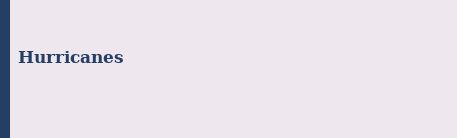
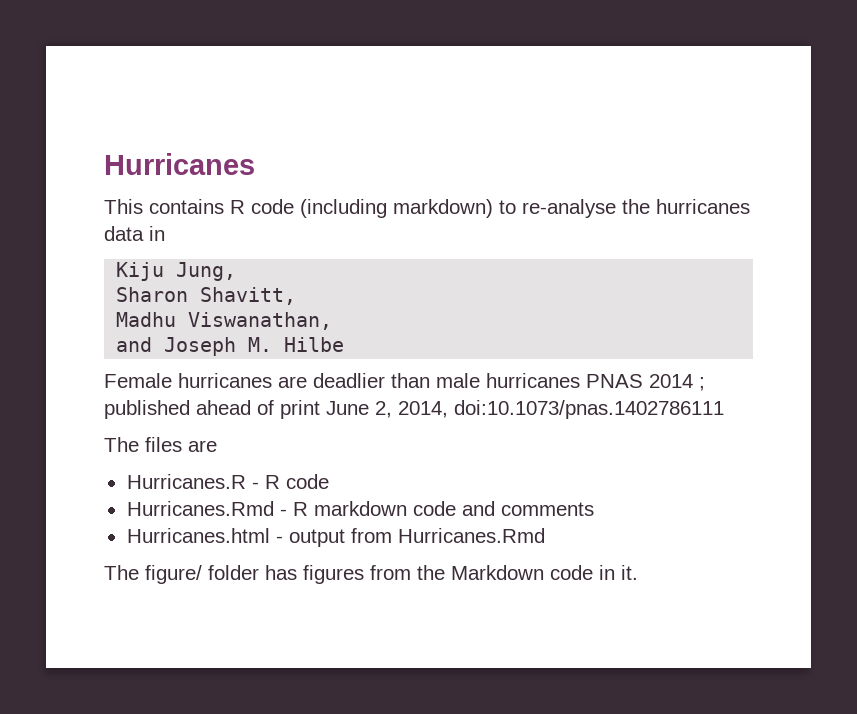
+ This contains R code (including markdown) to re-analyse the hurricanes data in
+ Kiju Jung,
+ Sharon Shavitt,
+ Madhu Viswanathan,
+ and Joseph M. Hilbe
+ Female hurricanes are deadlier than male hurricanes PNAS 2014 ; published ahead of print June 2, 2014, doi:10.1073/pnas.1402786111
+ The files are
+ Hurricanes.R - R code
+ Hurricanes.Rmd - R markdown code and comments
+ Hurricanes.html - output from Hurricanes.Rmd
+ The figure/ folder has figures from the Markdown code in it.

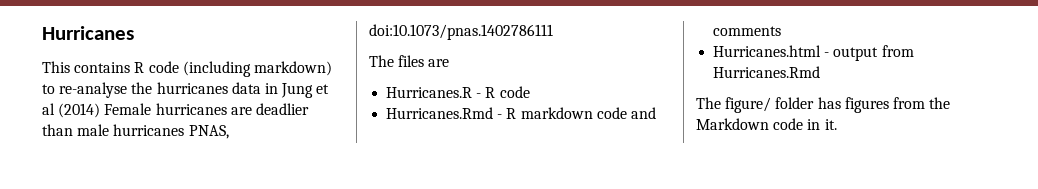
- This contains R code (including markdown) to re-analyse the hurricanes data in
- Kiju Jung,
- Sharon Shavitt,
- Madhu Viswanathan,
- and Joseph M. Hilbe
- Female hurricanes are deadlier than male hurricanes PNAS 2014 ; published ahead of print June 2, 2014, doi:10.1073/pnas.1402786111
+ This contains R code (including markdown) to re-analyse the hurricanes data in Jung et al (2014) Female hurricanes are deadlier than male hurricanes PNAS, doi:10.1073/pnas.1402786111

